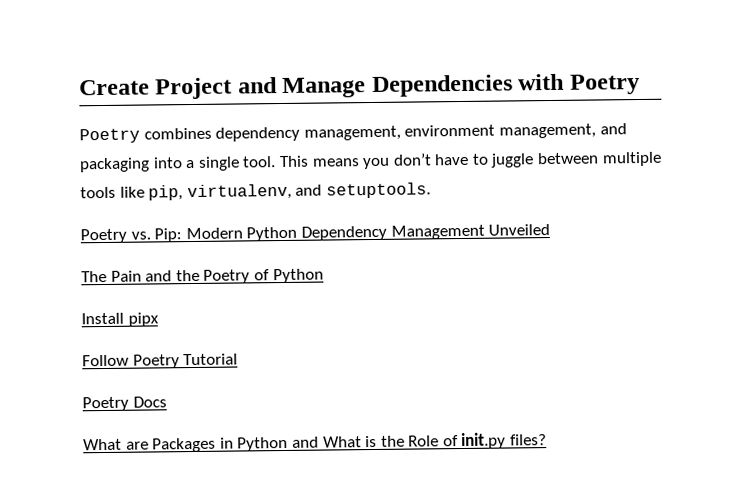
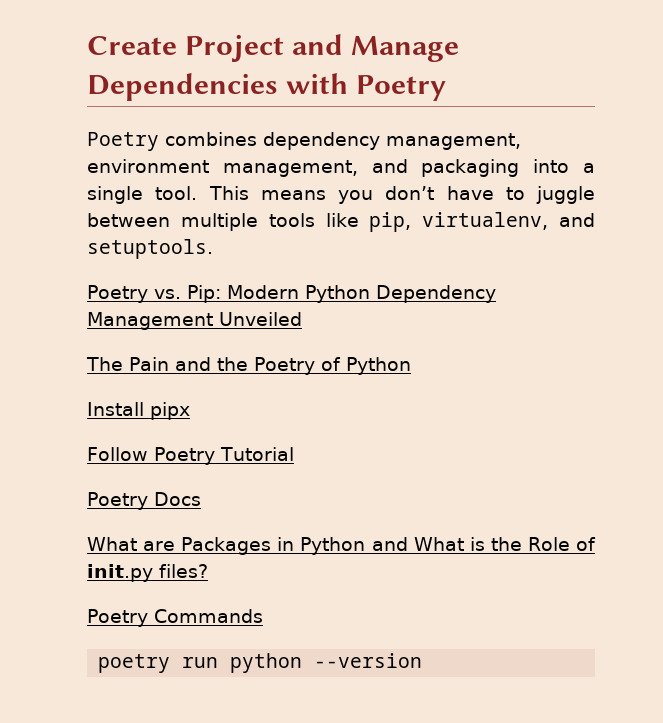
+ Poetry Commands
+ poetry run python --version

